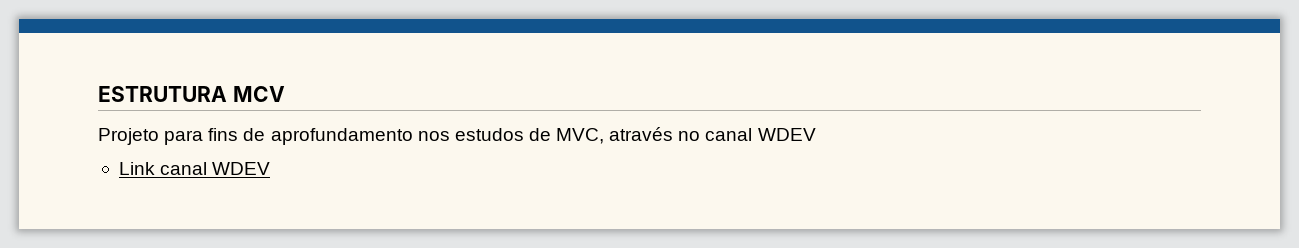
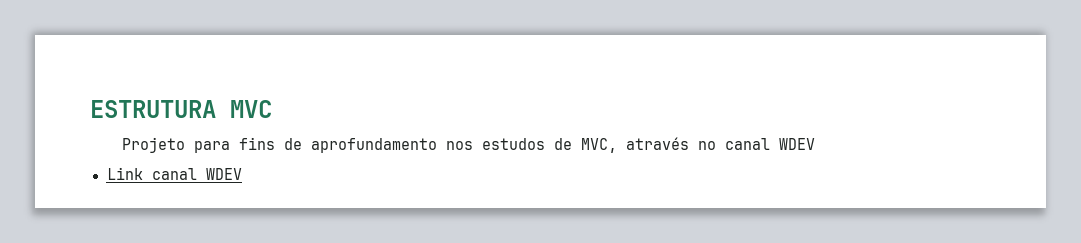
- ESTRUTURA MCV
+ ESTRUTURA MVC

